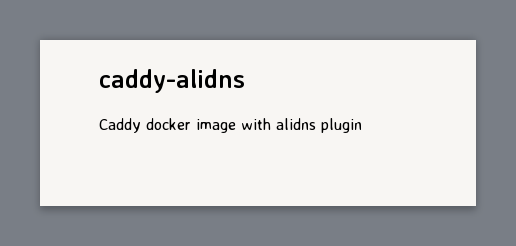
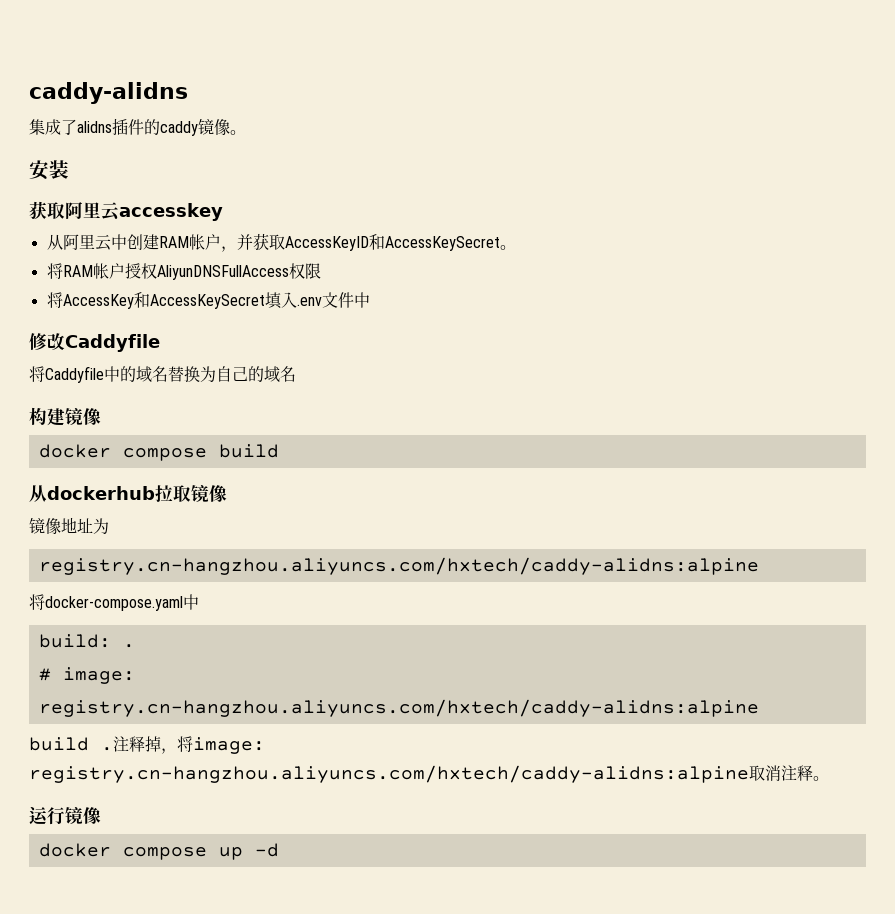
- Caddy docker image with alidns plugin
+ 集成了alidns插件的caddy镜像。
+ 安装
+ 获取阿里云accesskey
+ 从阿里云中创建RAM帐户，并获取AccessKeyID和AccessKeySecret。
+ 将RAM帐户授权AliyunDNSFullAccess权限
+ 将AccessKey和AccessKeySecret填入.env文件中
+ 修改Caddyfile
+ 将Caddyfile中的域名替换为自己的域名
+ 构建镜像
+ docker compose build
+ 从dockerhub拉取镜像
+ 镜像地址为
+ registry.cn-hangzhou.aliyuncs.com/hxtech/caddy-alidns:alpine
+ 将docker-compose.yaml中
+ build: .
+ # image: registry.cn-hangzhou.aliyuncs.com/hxtech/caddy-alidns:alpine
+ build .注释掉，将image: registry.cn-hangzhou.aliyuncs.com/hxtech/caddy-alidns:alpine取消注释。
+ 运行镜像
+ docker compose up -d

